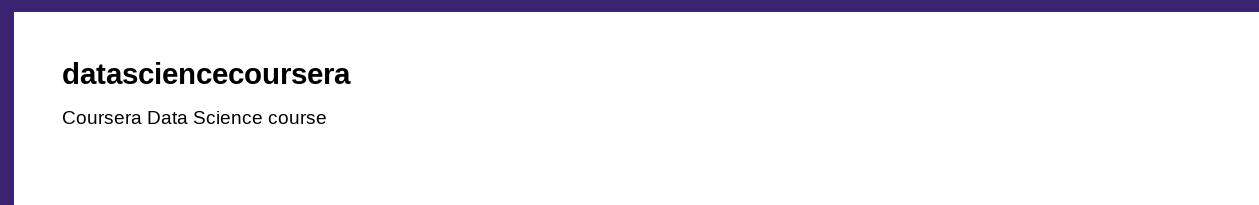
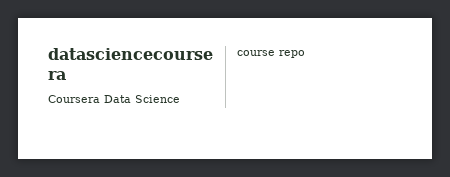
- Coursera Data Science course
+ Coursera Data Science course repo

